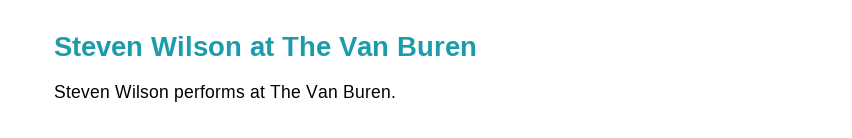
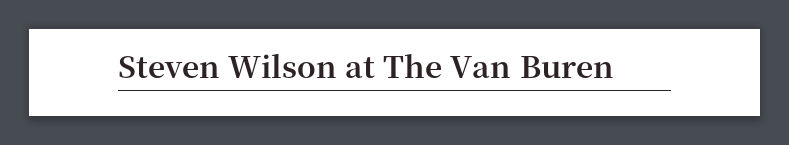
- Steven Wilson performs at The Van Buren.

